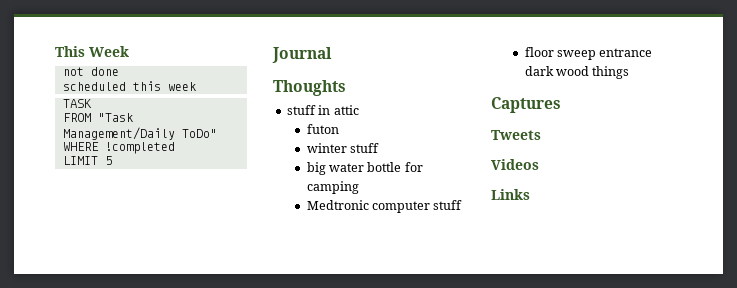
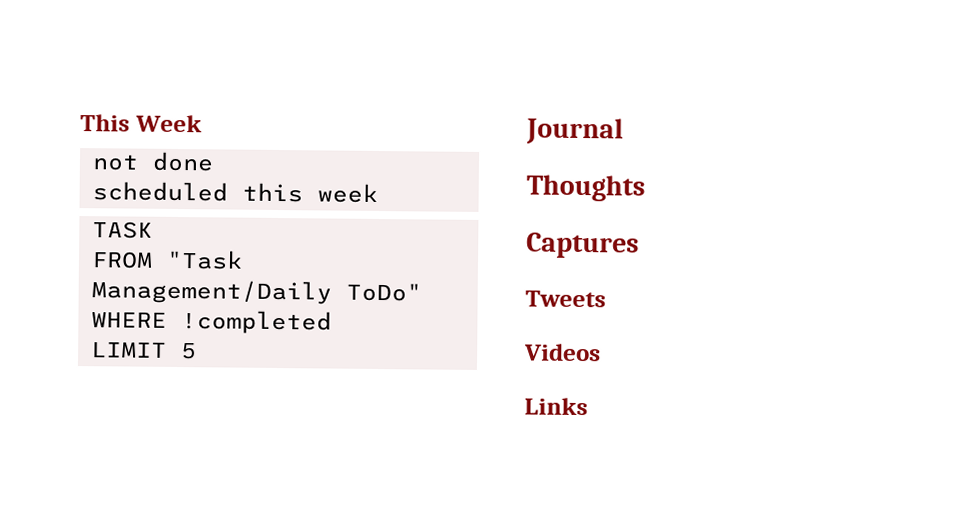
- stuff in attic
- futon
- winter stuff
- big water bottle for camping
- Medtronic computer stuff
- floor sweep entrance dark wood things

